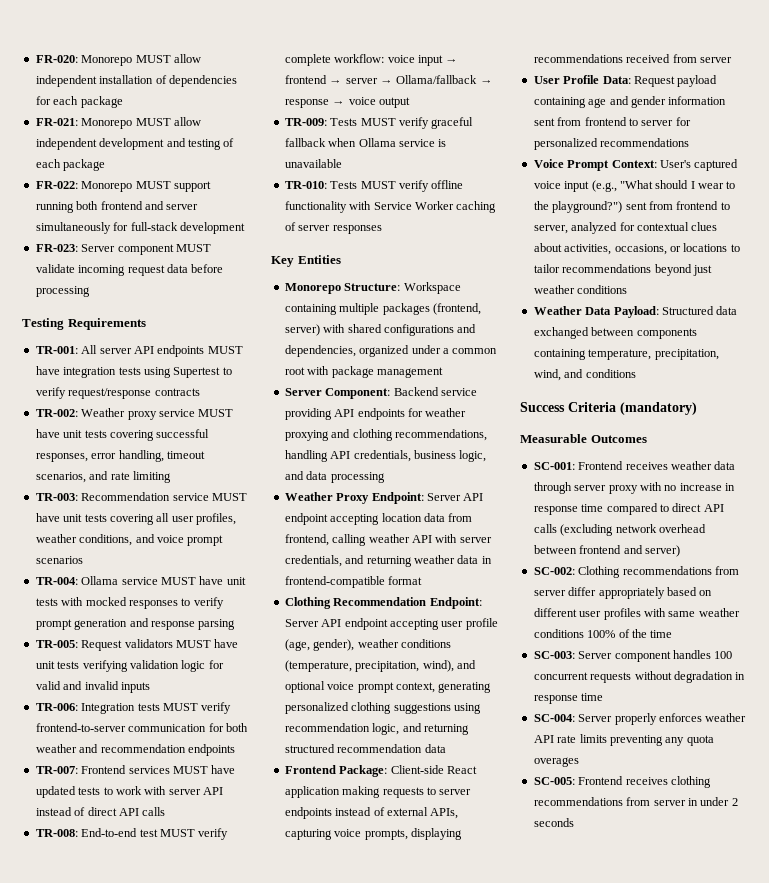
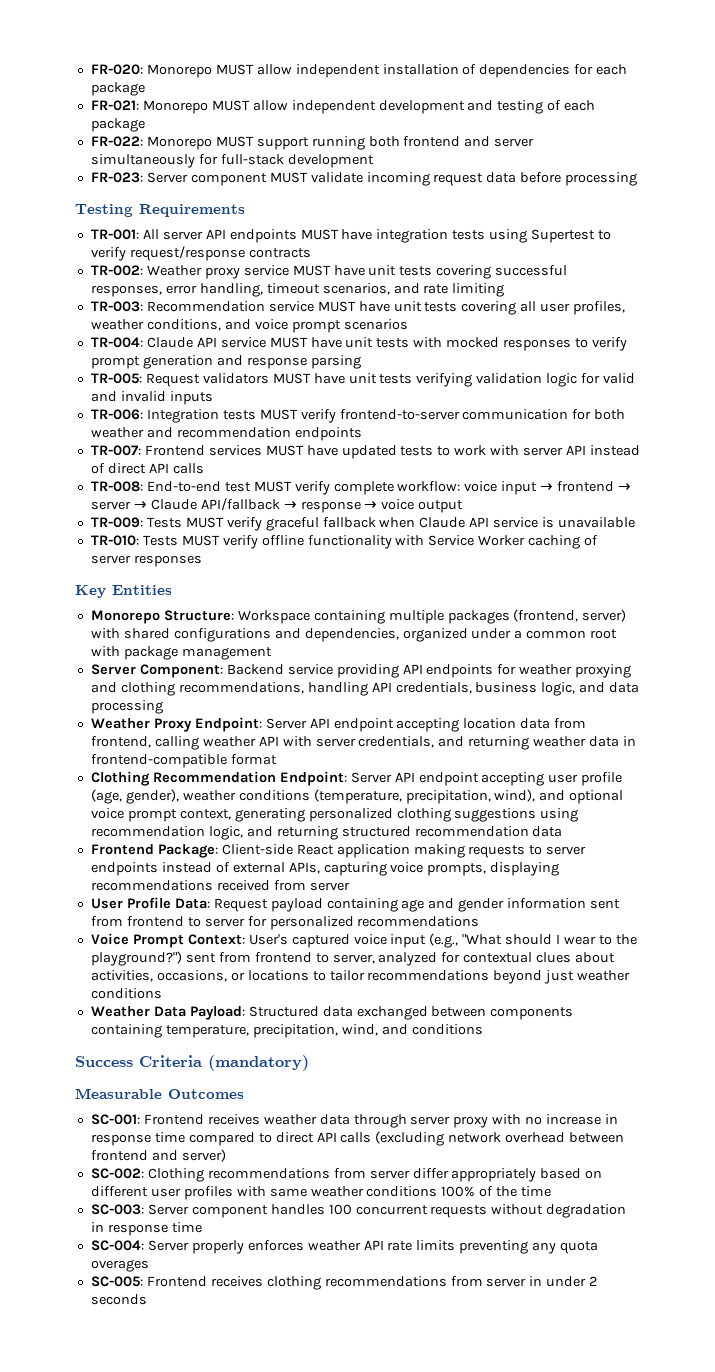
- TR-004: Ollama service MUST have unit tests with mocked responses to verify prompt generation and response parsing
+ TR-004: Claude API service MUST have unit tests with mocked responses to verify prompt generation and response parsing
- TR-008: End-to-end test MUST verify complete workflow: voice input → frontend → server → Ollama/fallback → response → voice output
+ TR-008: End-to-end test MUST verify complete workflow: voice input → frontend → server → Claude API/fallback → response → voice output
- TR-009: Tests MUST verify graceful fallback when Ollama service is unavailable
+ TR-009: Tests MUST verify graceful fallback when Claude API service is unavailable

